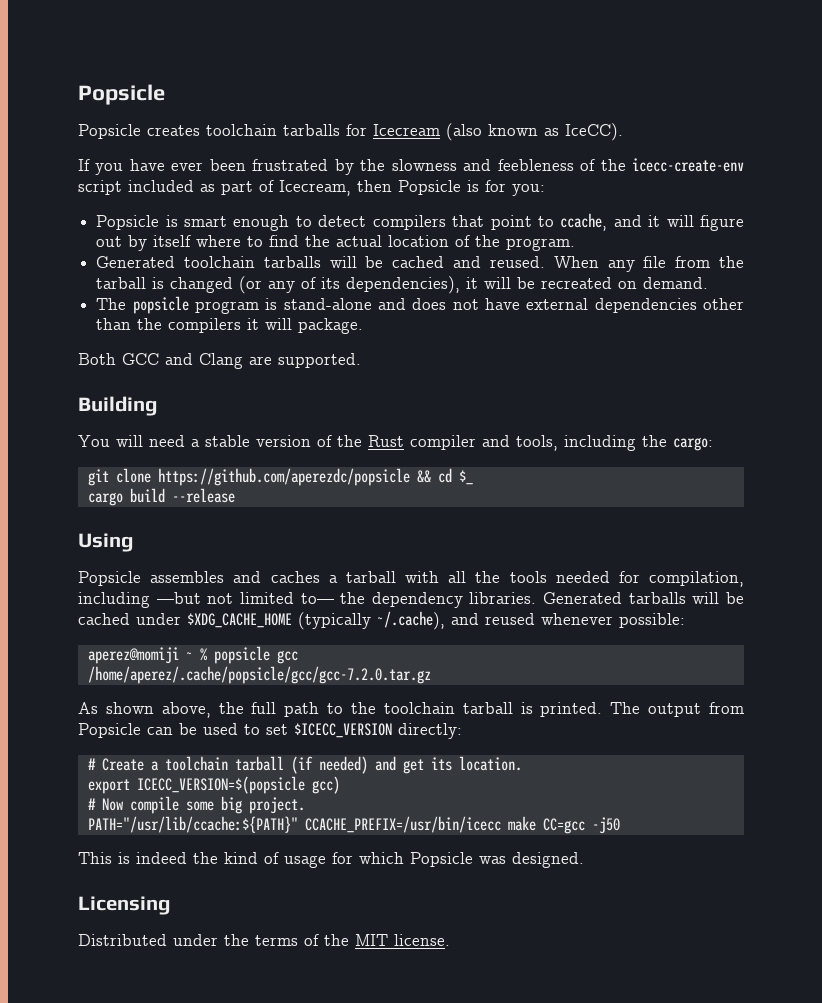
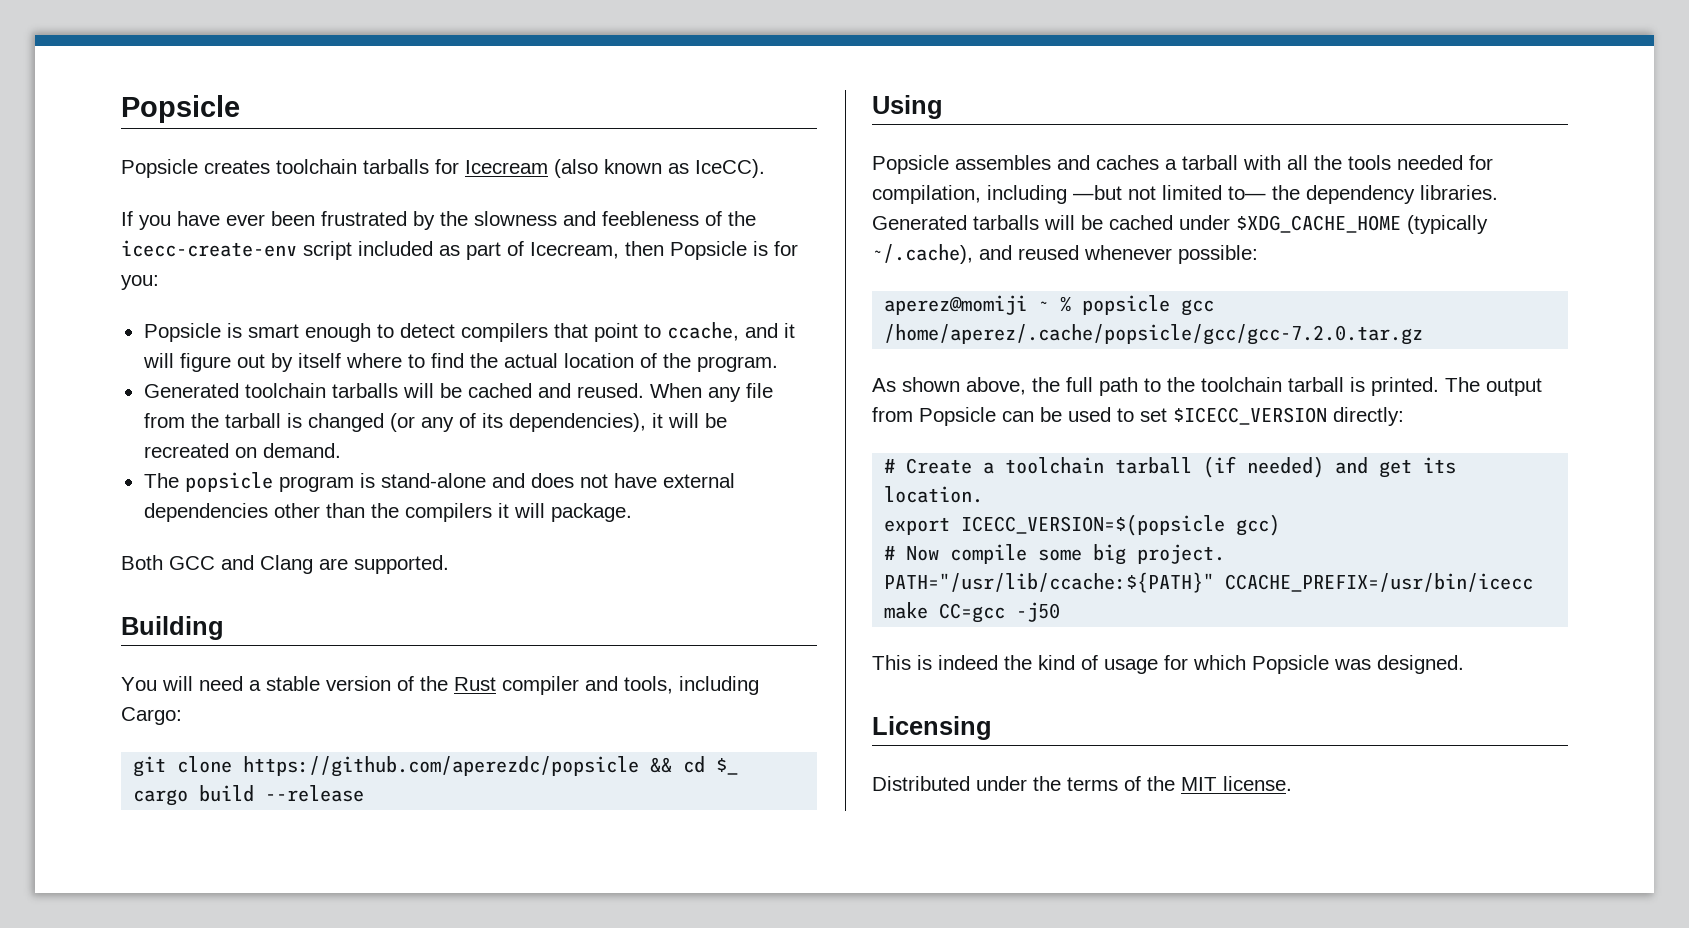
- You will need a stable version of the Rust compiler and tools, including the cargo:
+ You will need a stable version of the Rust compiler and tools, including Cargo:

